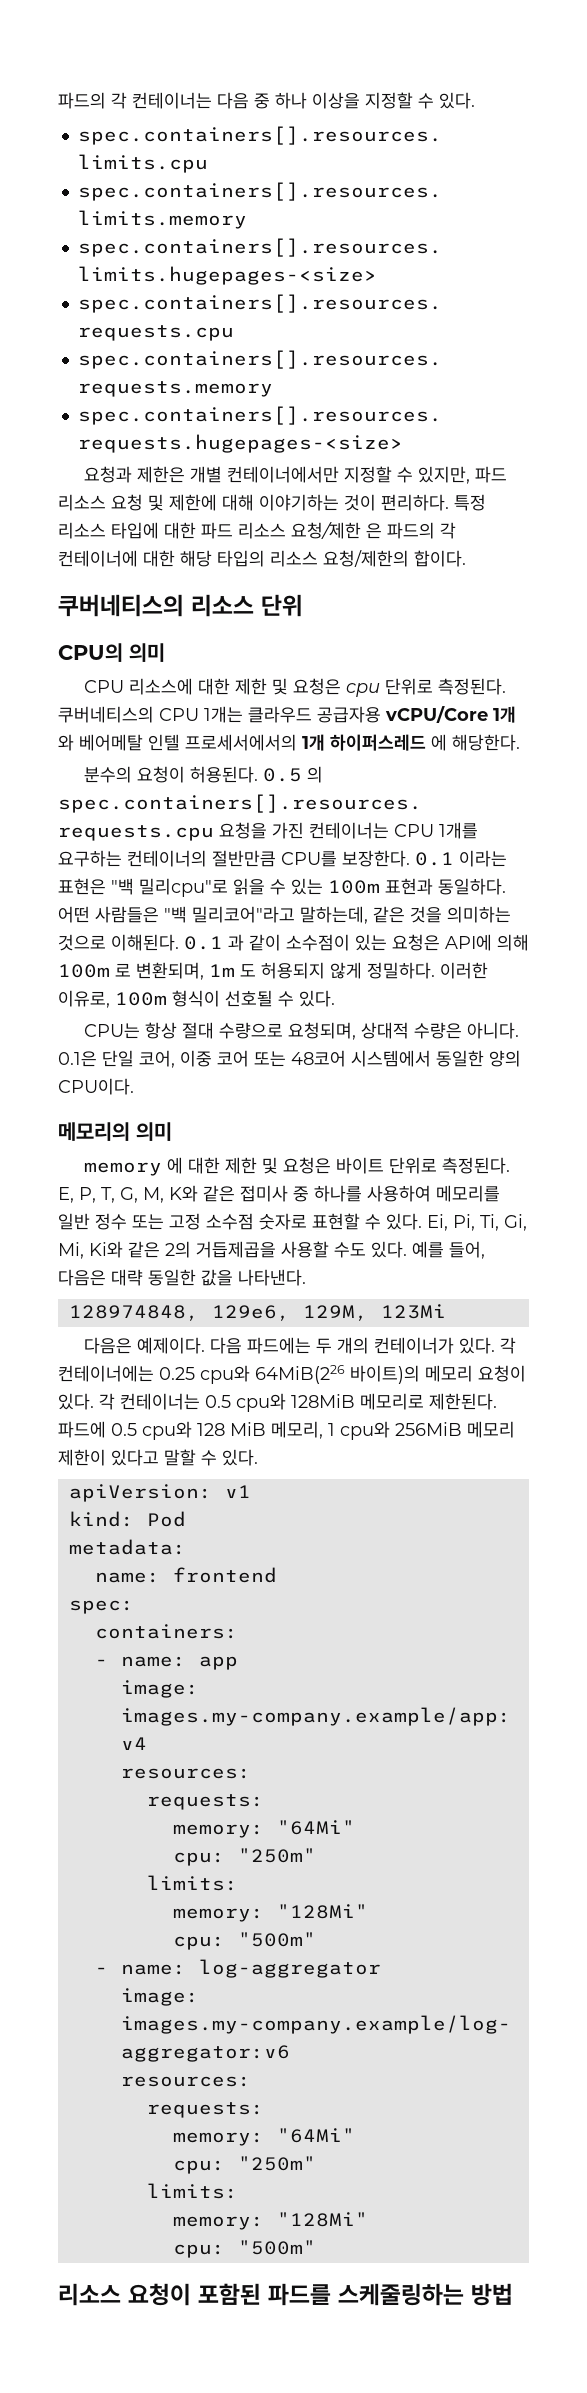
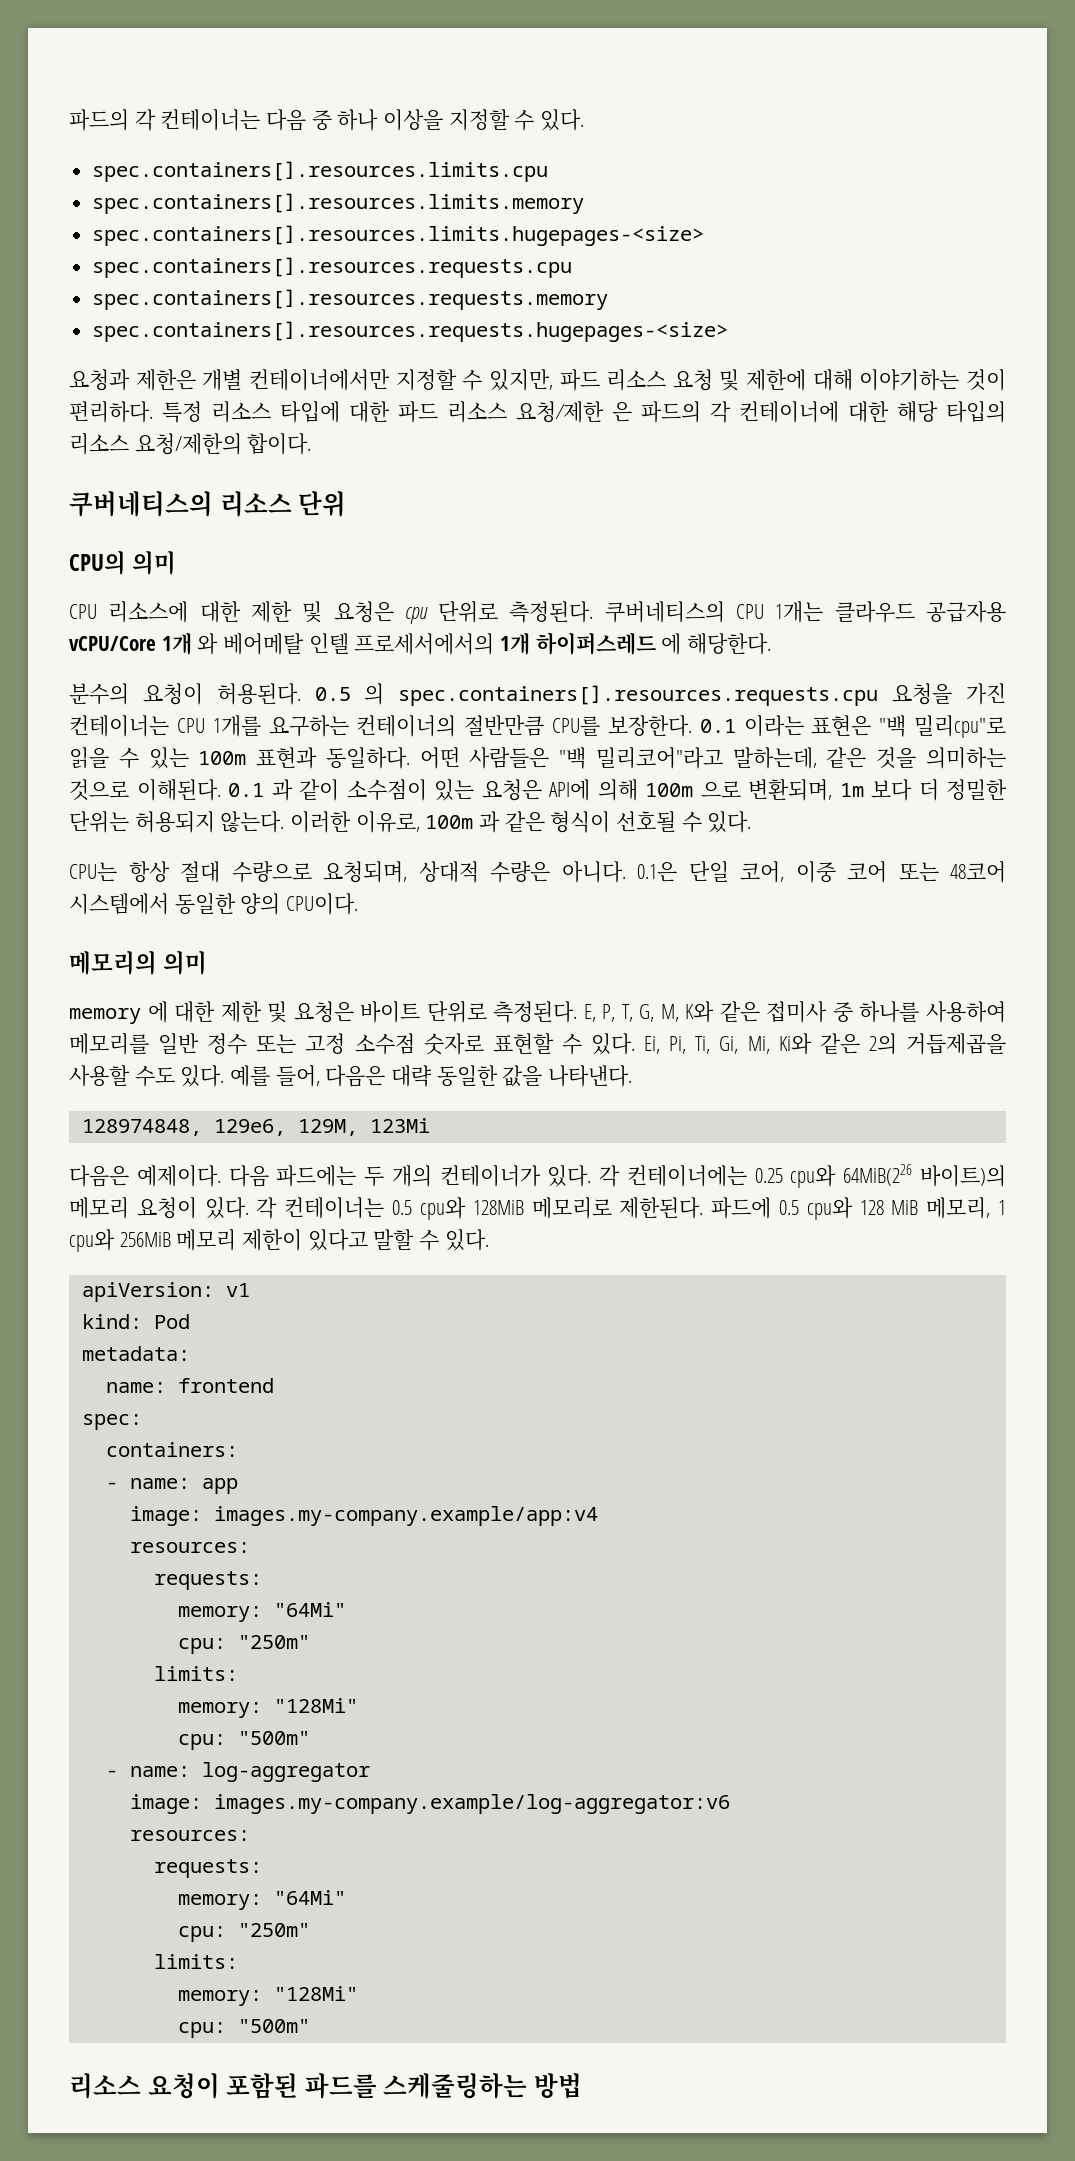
- 0.1 과 같이 소수점이 있는 요청은 API에 의해 100m 로 변환되며, 1m 도 허용되지 않게 정밀하다.
+ 0.1 과 같이 소수점이 있는 요청은 API에 의해 100m 으로 변환되며, 1m 보다 더 정밀한 단위는 허용되지 않는다.
- 이러한 이유로, 100m 형식이 선호될 수 있다.
+ 이러한 이유로, 100m 과 같은 형식이 선호될 수 있다.

